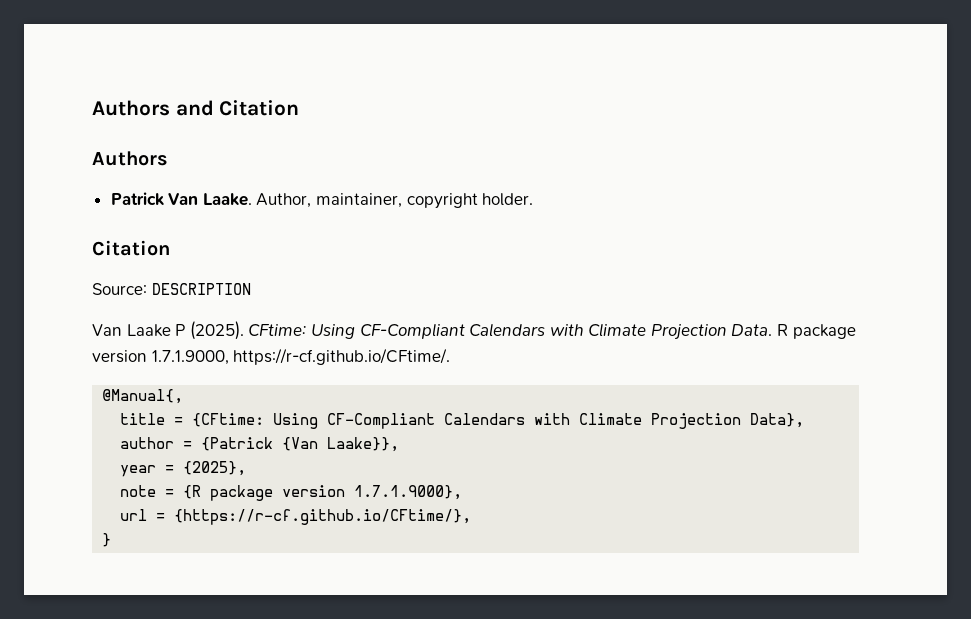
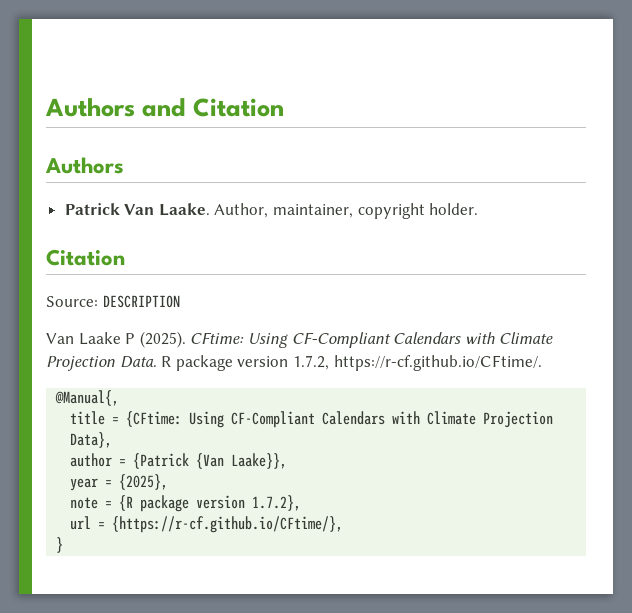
- R package version 1.7.1.9000, https://r-cf.github.io/CFtime/.
+ R package version 1.7.2, https://r-cf.github.io/CFtime/.
- note = {R package version 1.7.1.9000},
+ note = {R package version 1.7.2},

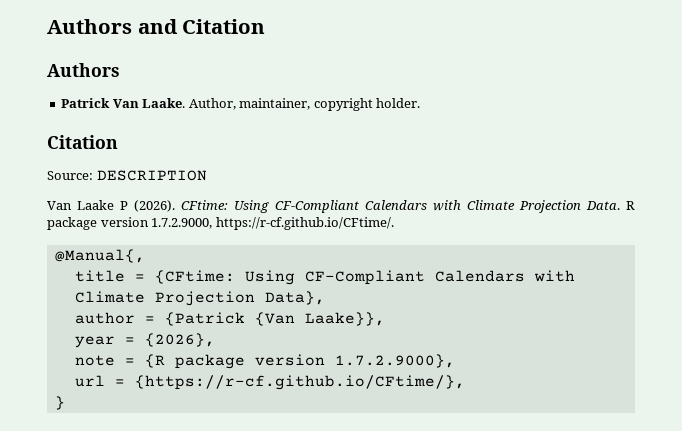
- Van Laake P (2025).
+ Van Laake P (2026).
- R package version 1.7.2, https://r-cf.github.io/CFtime/.
+ R package version 1.7.2.9000, https://r-cf.github.io/CFtime/.
- year = {2025},
+ year = {2026},
- note = {R package version 1.7.2},
+ note = {R package version 1.7.2.9000},

